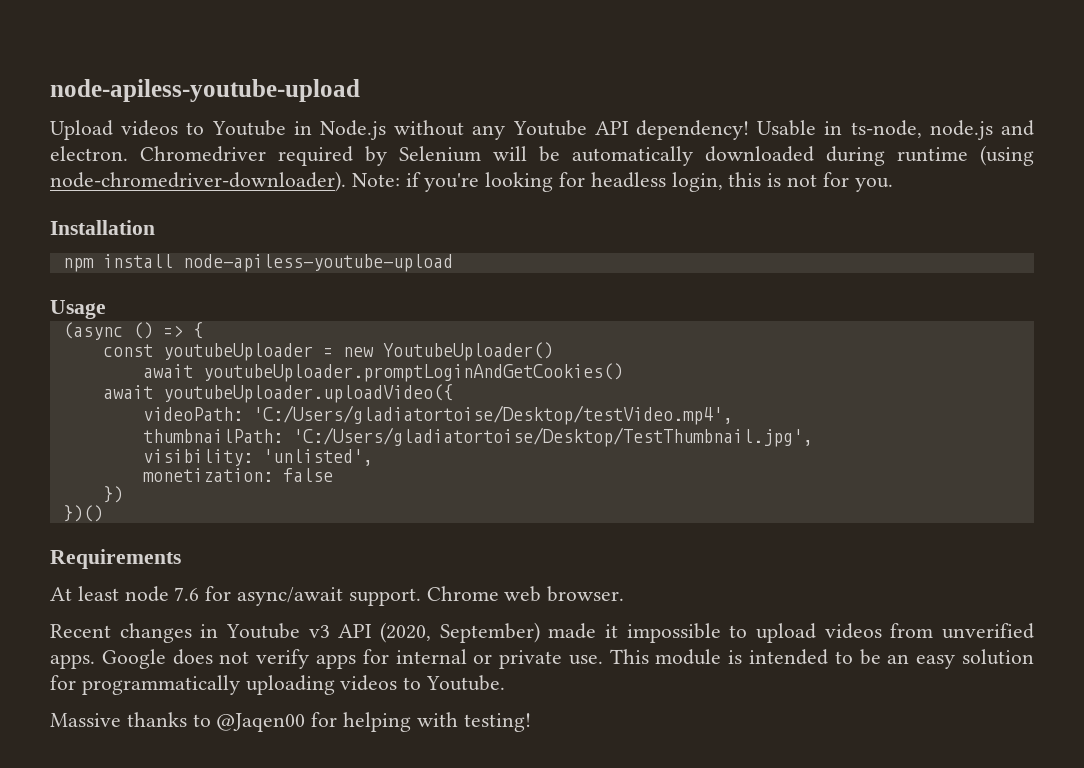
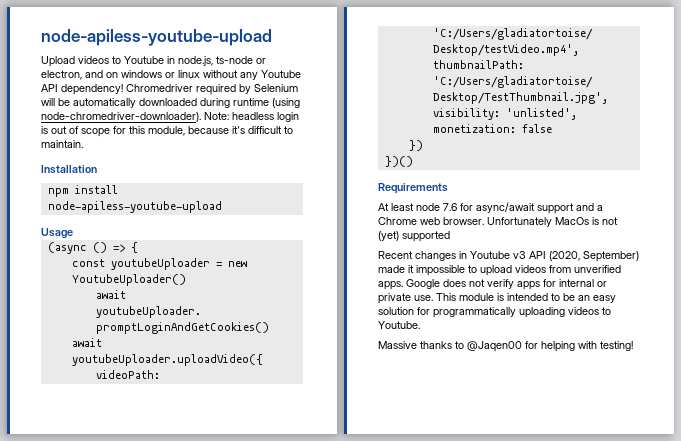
- Upload videos to Youtube in Node.js without any Youtube API dependency!
+ Upload videos to Youtube in node.js, ts-node or electron, and on windows or linux without any Youtube API dependency!
- Usable in ts-node, node.js and electron.
- Note: if you're looking for headless login, this is not for you.
+ Note: headless login is out of scope for this module, because it's difficult to maintain.
- At least node 7.6 for async/await support. Chrome web browser.
+ At least node 7.6 for async/await support and a Chrome web browser. Unfortunately MacOs is not (yet) supported

